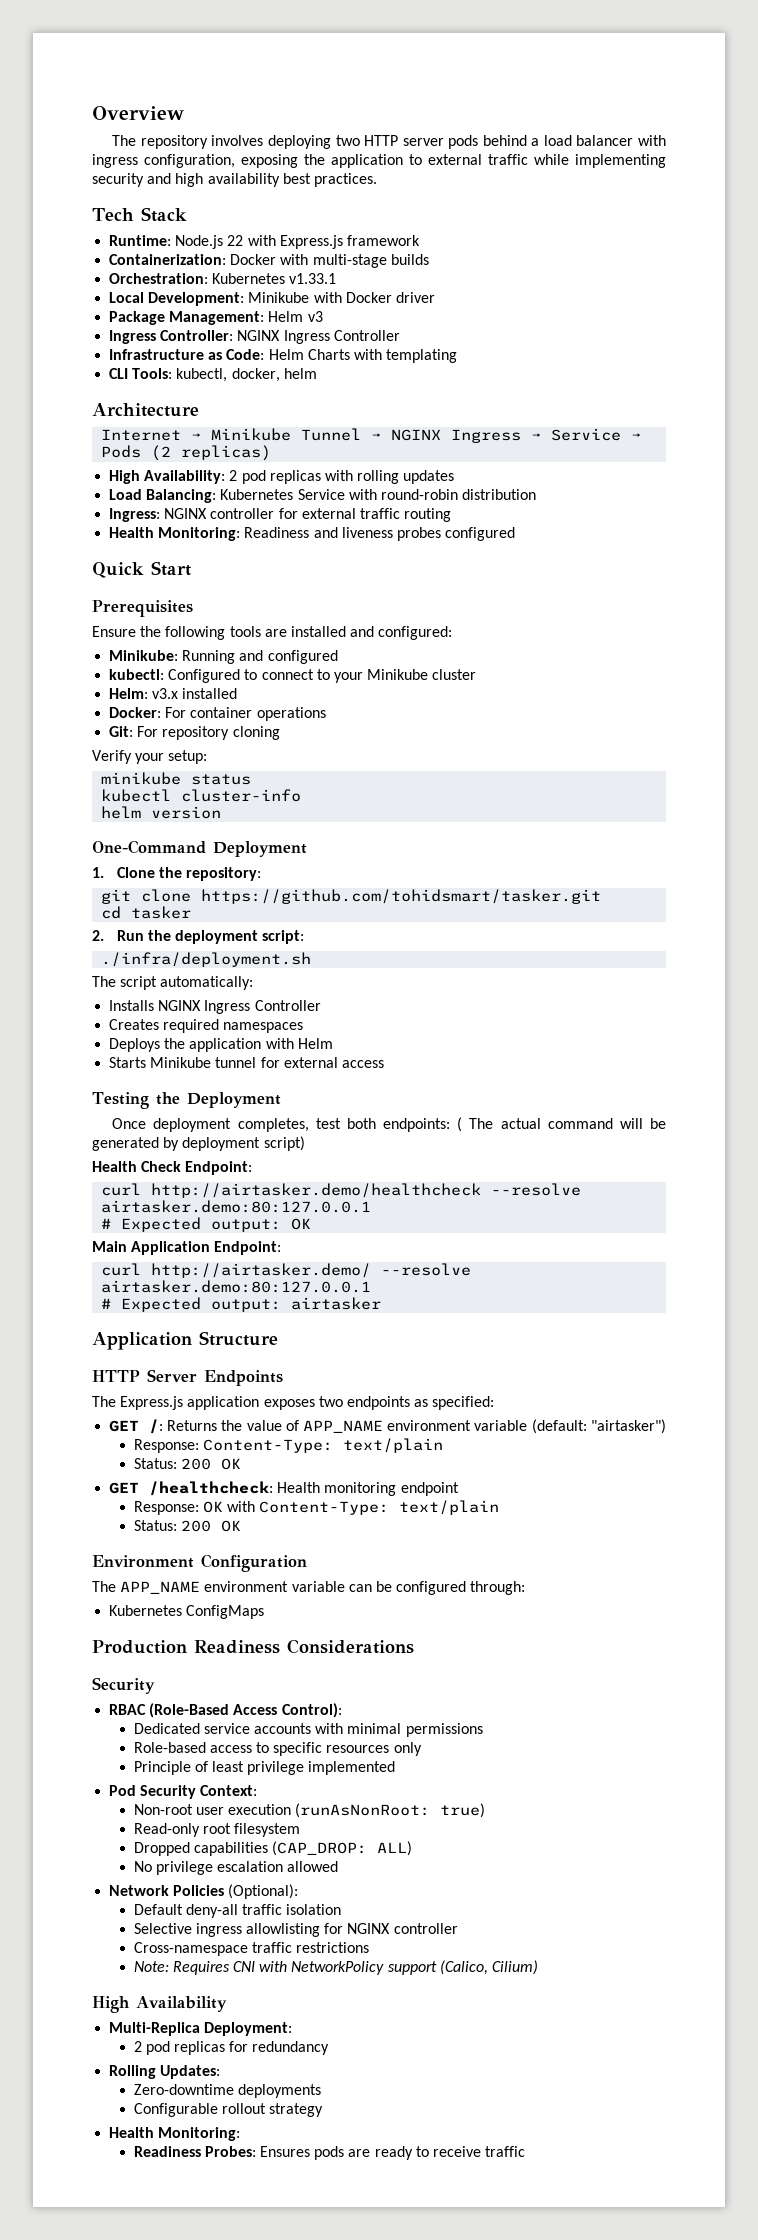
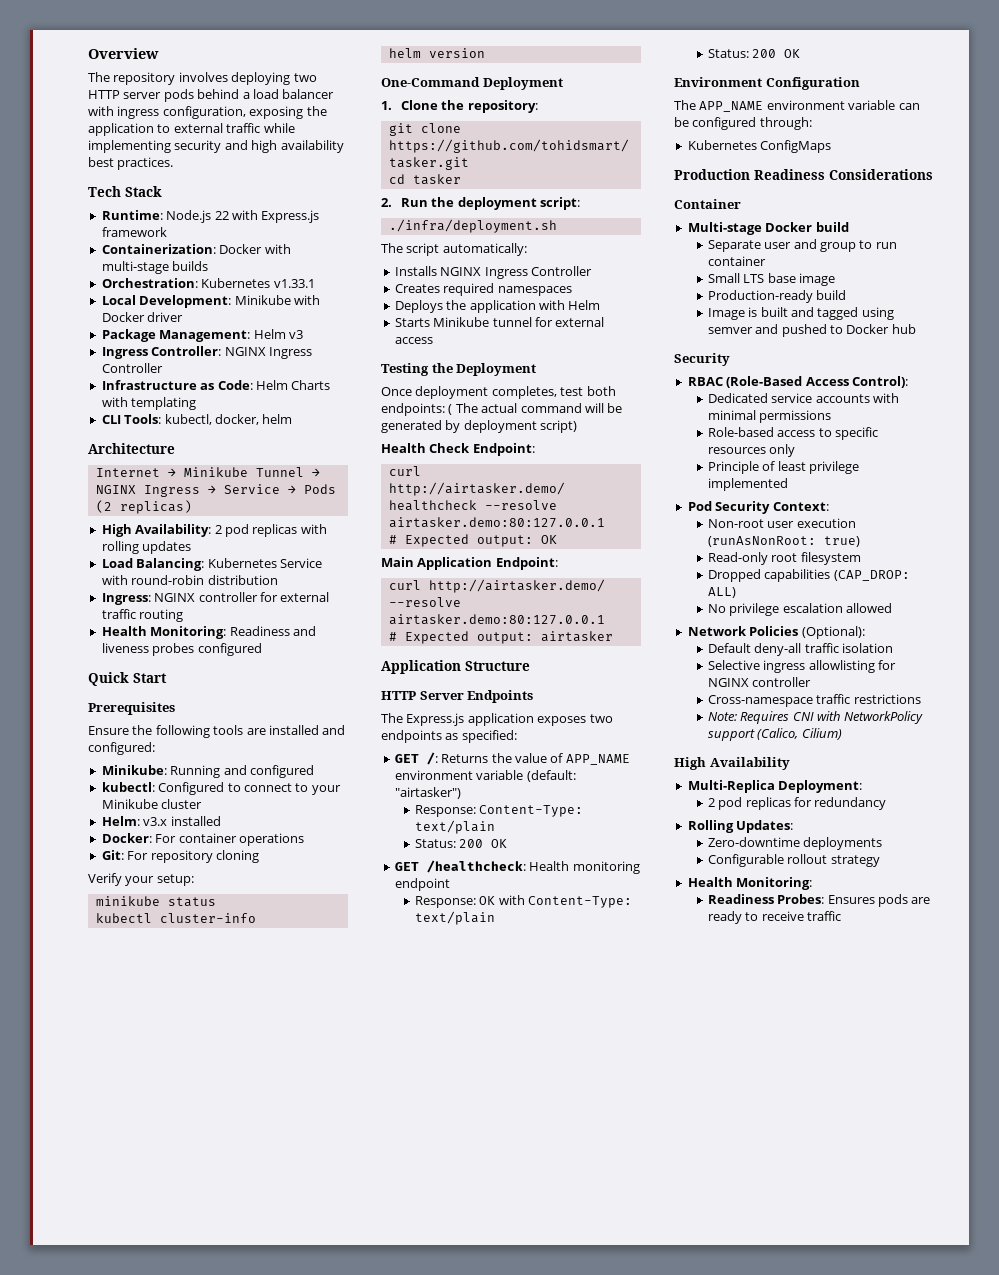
+ Container
+ Multi-stage Docker build
+ Separate user and group to run container
+ Small LTS base image
+ Production-ready build
+ Image is built and tagged using semver and pushed to Docker hub

